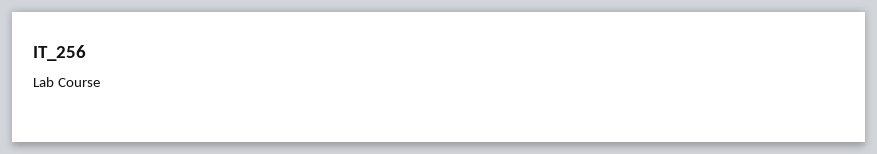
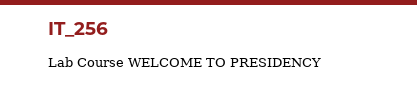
- Lab Course
+ Lab Course WELCOME TO PRESIDENCY

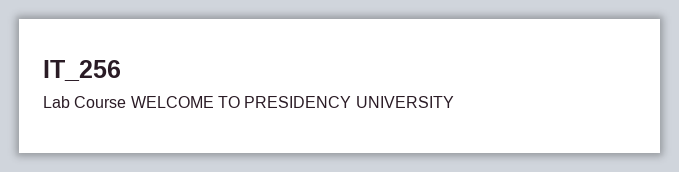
- Lab Course WELCOME TO PRESIDENCY
+ Lab Course WELCOME TO PRESIDENCY UNIVERSITY

